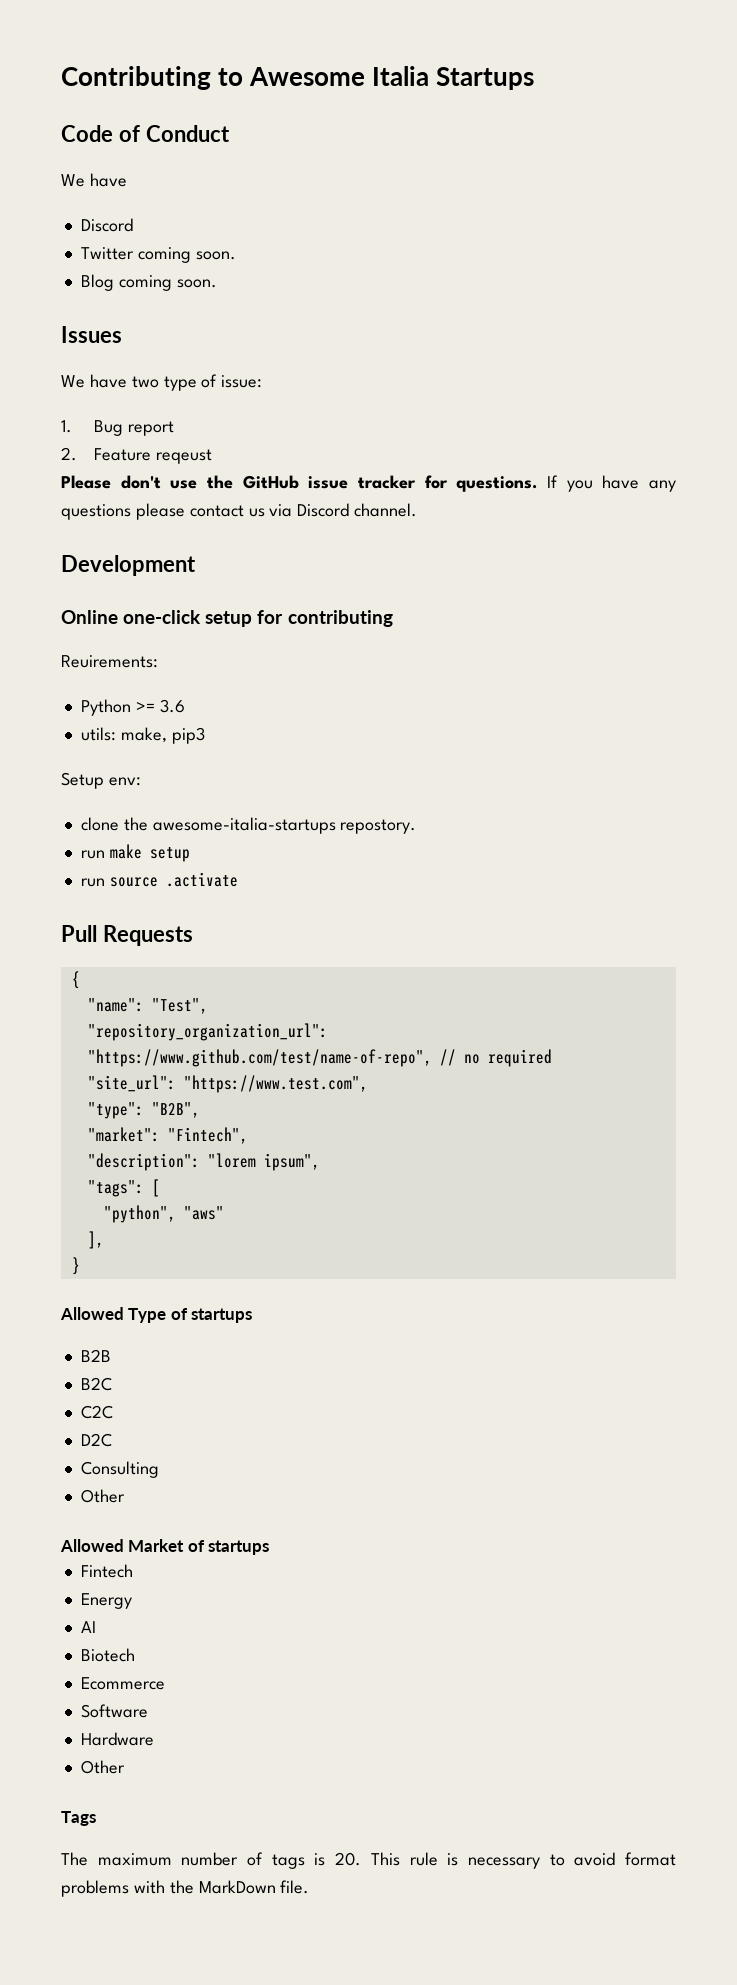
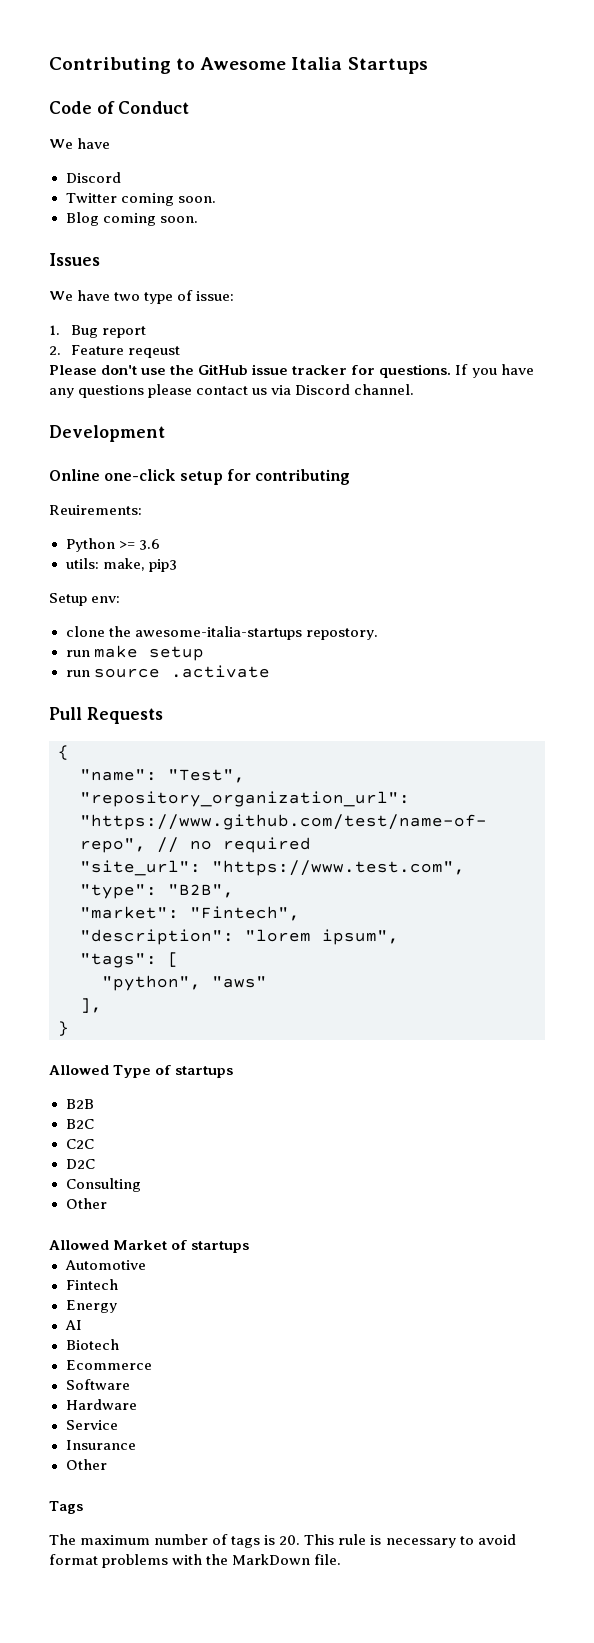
+ Automotive
+ Service
+ Insurance

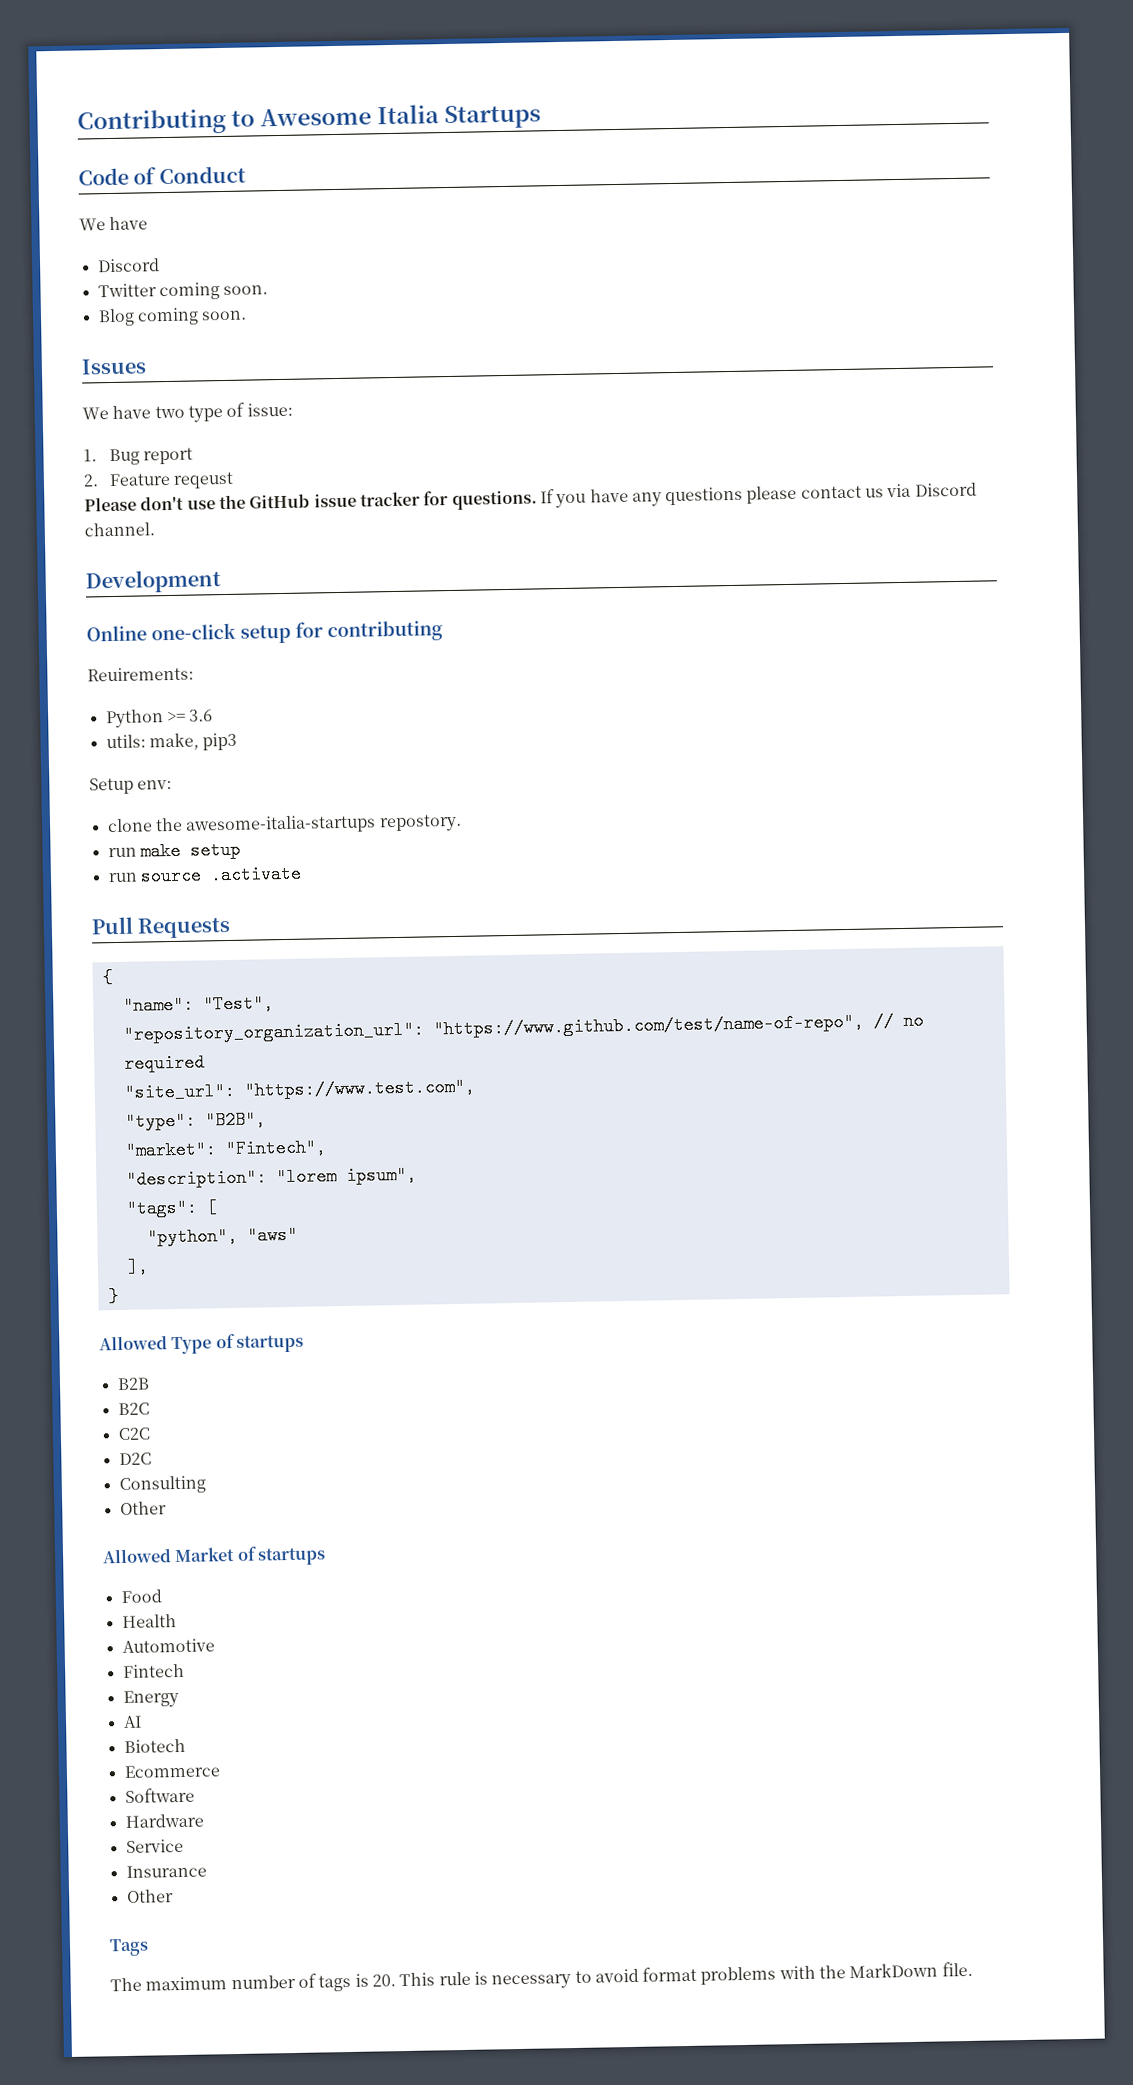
+ Food
+ Health

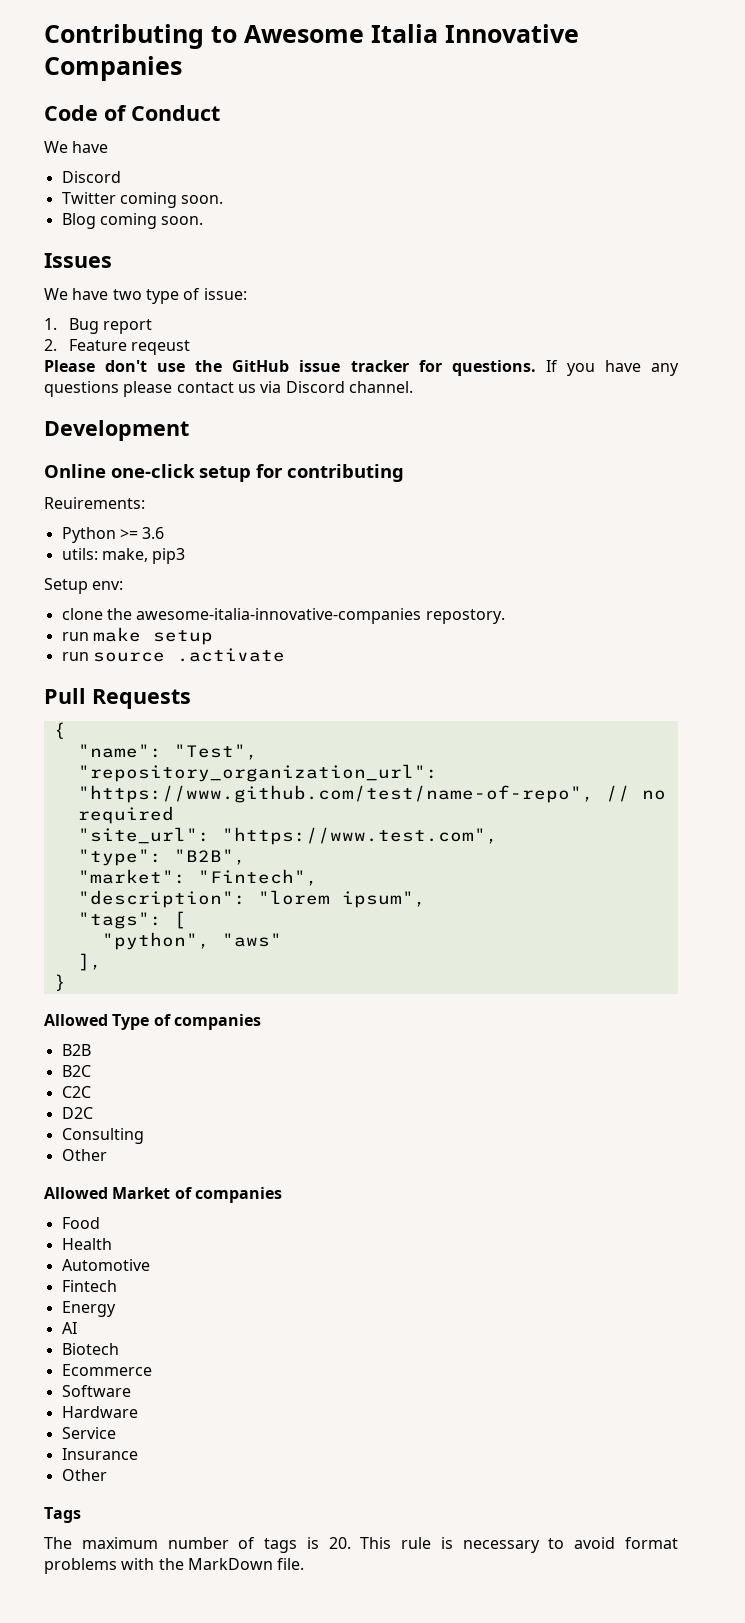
- Contributing to Awesome Italia Startups
+ Contributing to Awesome Italia Innovative Companies
- clone the awesome-italia-startups repostory.
+ clone the awesome-italia-innovative-companies repostory.
- Allowed Type of startups
+ Allowed Type of companies
- Allowed Market of startups
+ Allowed Market of companies

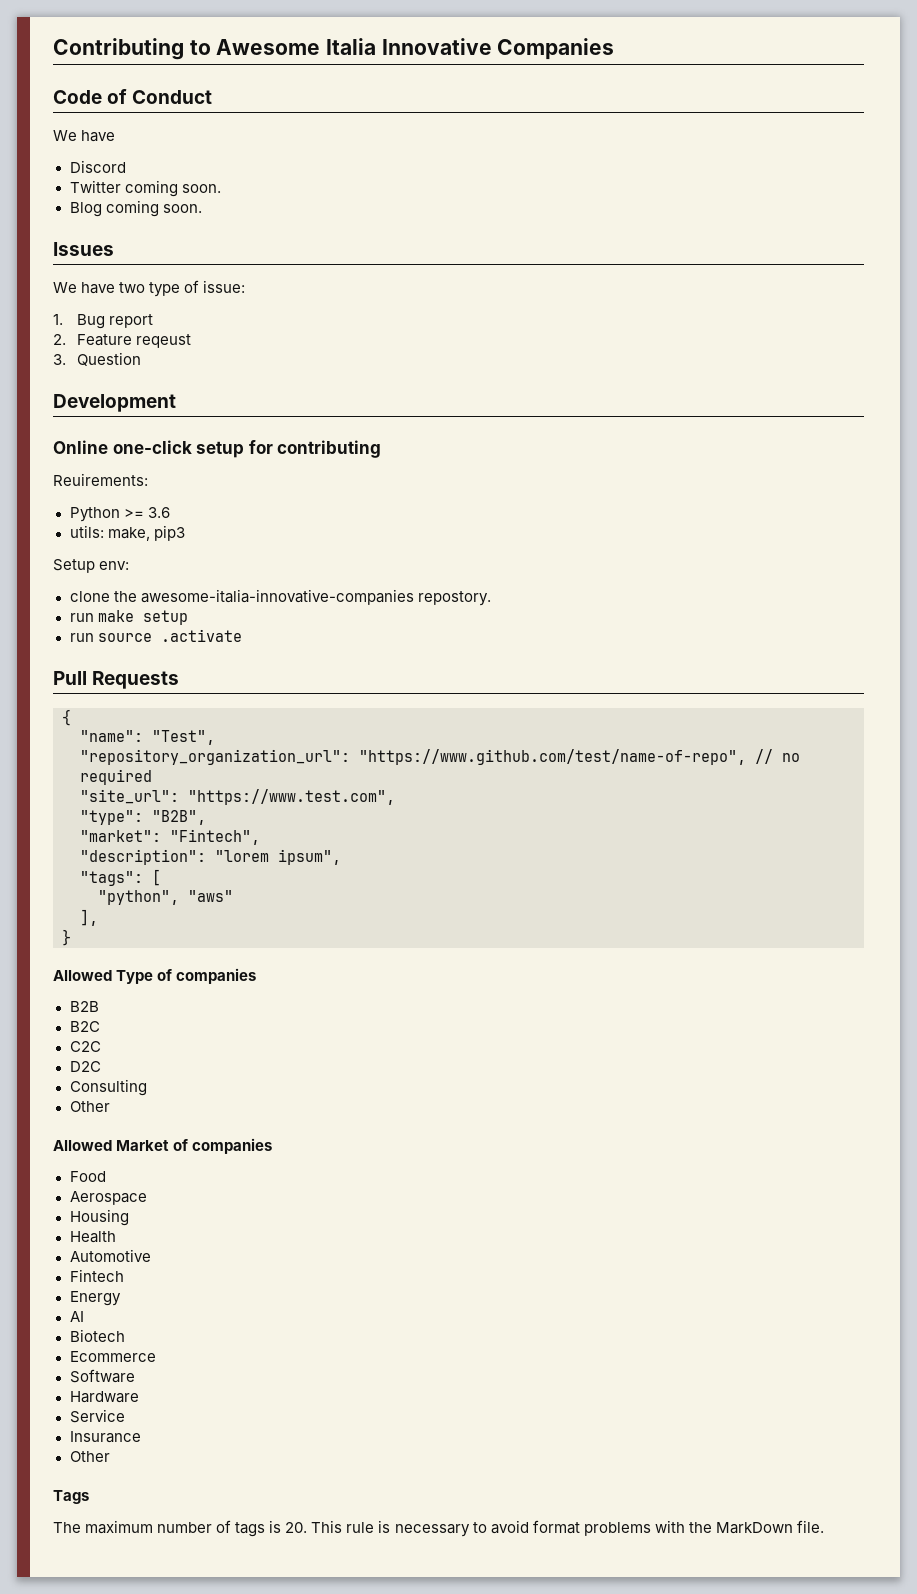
- Please don't use the GitHub issue tracker for questions. If you have any questions please contact us via Discord channel.
+ 3. Question
+ Aerospace
+ Housing

